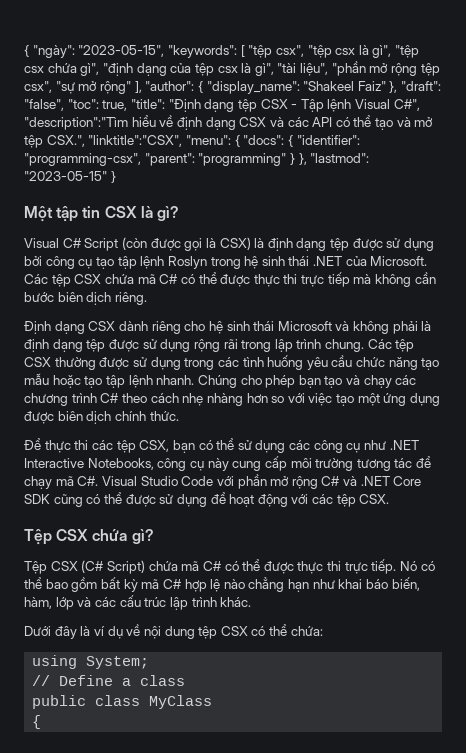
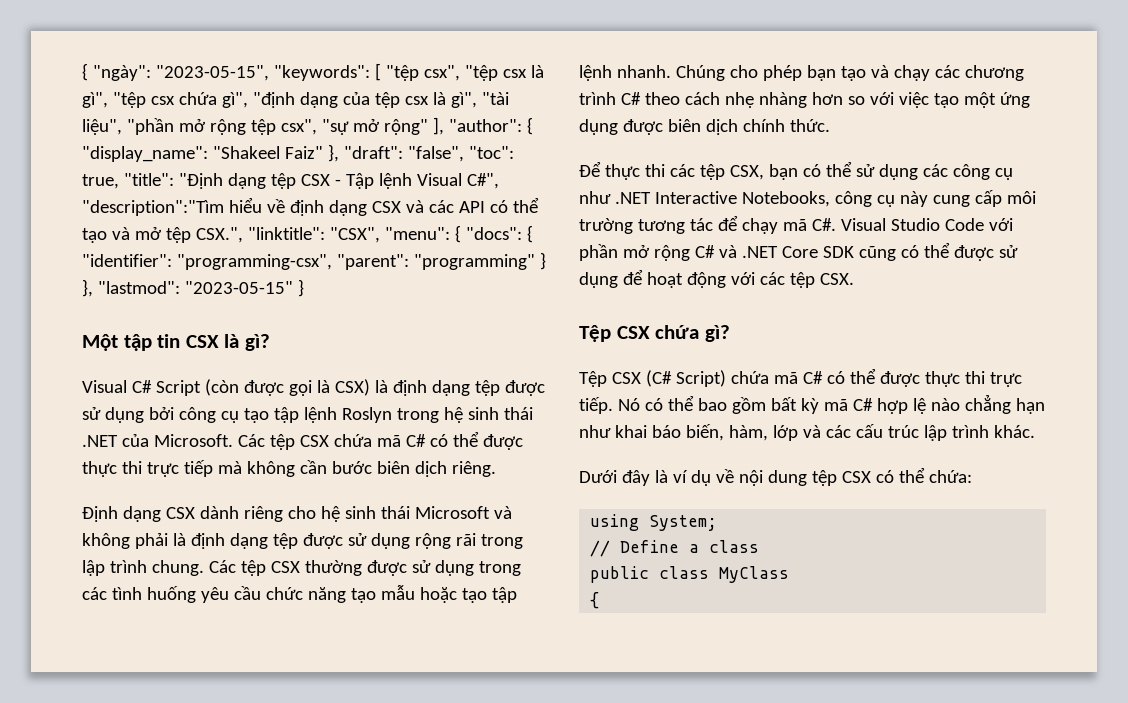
- "Định dạng tệp CSX - Tập lệnh Visual C#", "description":"Tìm hiểu về định dạng CSX và các API có thể tạo và mở tệp CSX.", "linktitle":"CSX", "menu":
+ "Định dạng tệp CSX - Tập lệnh Visual C#", "description":"Tìm hiểu về định dạng CSX và các API có thể tạo và mở tệp CSX.", "linktitle": "CSX", "menu":

